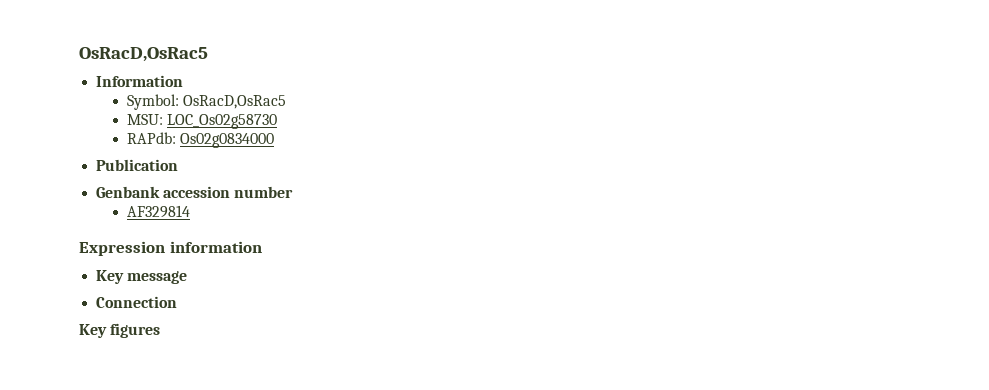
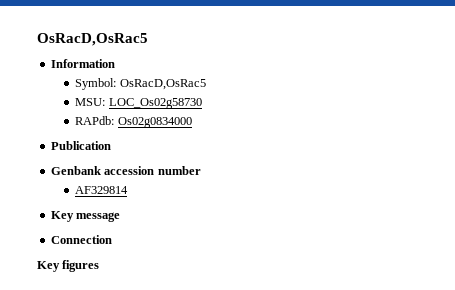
- Expression information

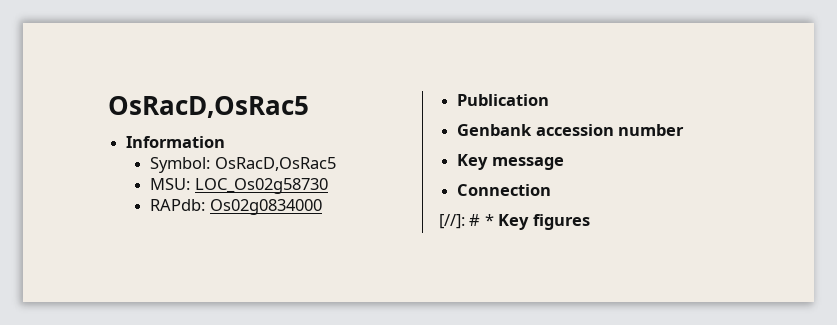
- AF329814
- Key figures
+ [//]: # * Key figures

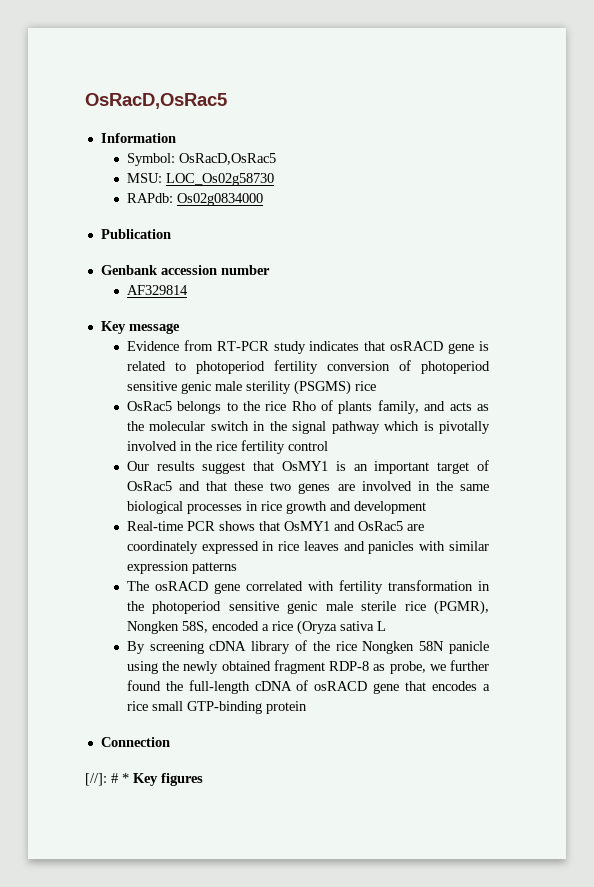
+ AF329814
+ Evidence from RT-PCR study indicates that osRACD gene is related to photoperiod fertility conversion of photoperiod sensitive genic male sterility (PSGMS) rice
+ OsRac5 belongs to the rice Rho of plants family, and acts as the molecular switch in the signal pathway which is pivotally involved in the rice fertility control
+ Our results suggest that OsMY1 is an important target of OsRac5 and that these two genes are involved in the same biological processes in rice growth and development
+ Real-time PCR shows that OsMY1 and OsRac5 are coordinately expressed in rice leaves and panicles with similar expression patterns
+ The osRACD gene correlated with fertility transformation in the photoperiod sensitive genic male sterile rice (PGMR), Nongken 58S, encoded a rice (Oryza sativa L
+ By screening cDNA library of the rice Nongken 58N panicle using the newly obtained fragment RDP-8 as probe, we further found the full-length cDNA of osRACD gene that encodes a rice small GTP-binding protein

